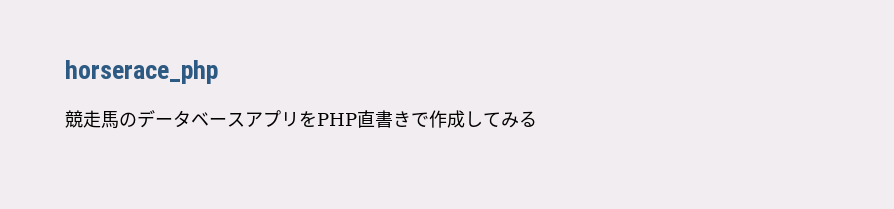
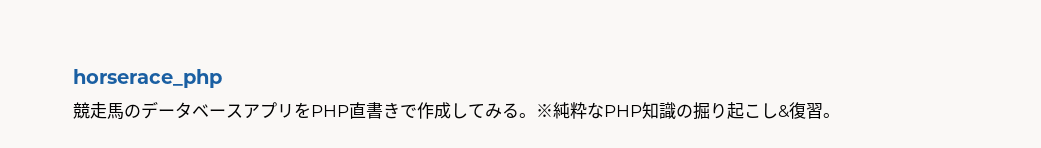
- 競走馬のデータベースアプリをPHP直書きで作成してみる
+ 競走馬のデータベースアプリをPHP直書きで作成してみる。※純粋なPHP知識の掘り起こし&復習。

